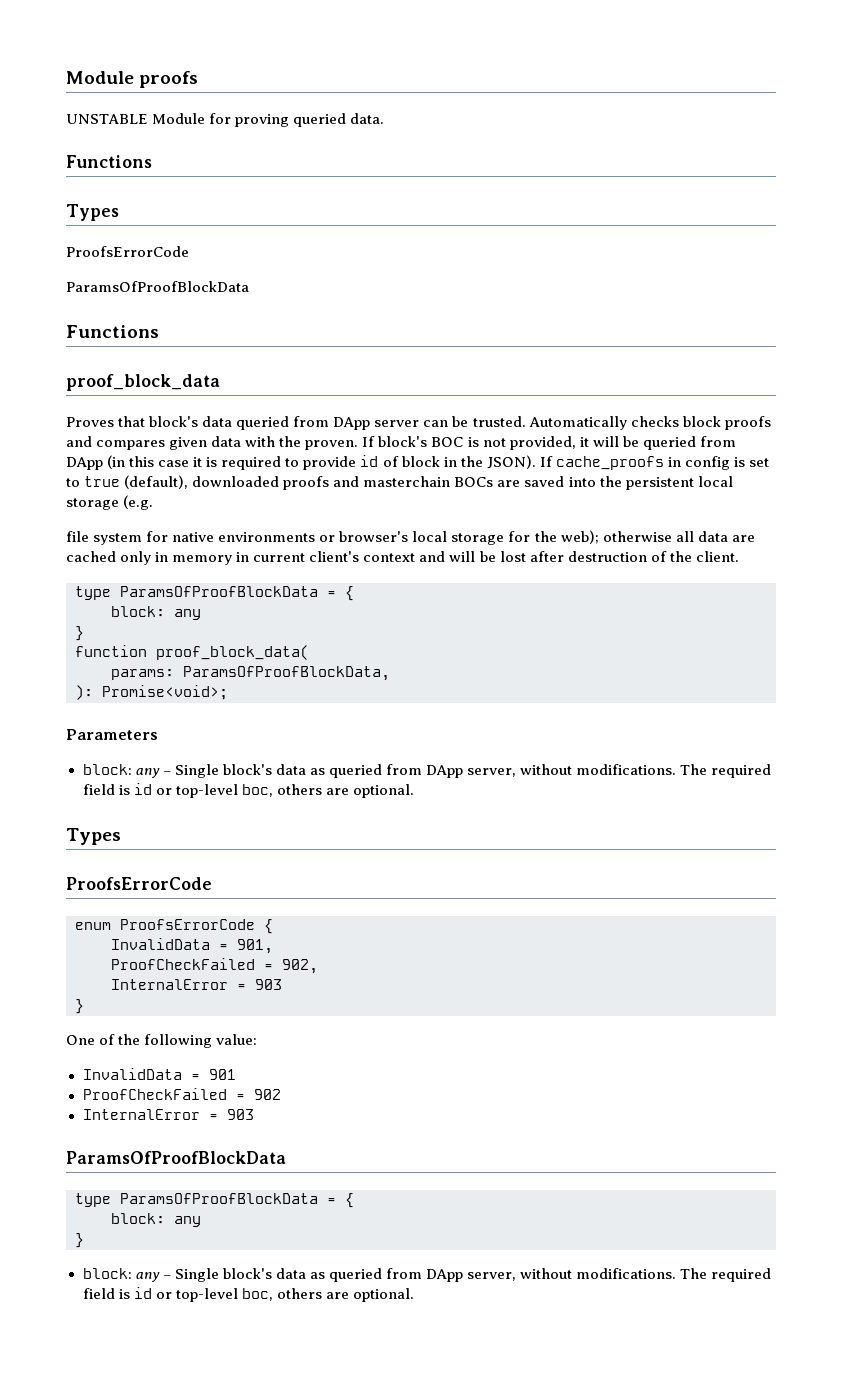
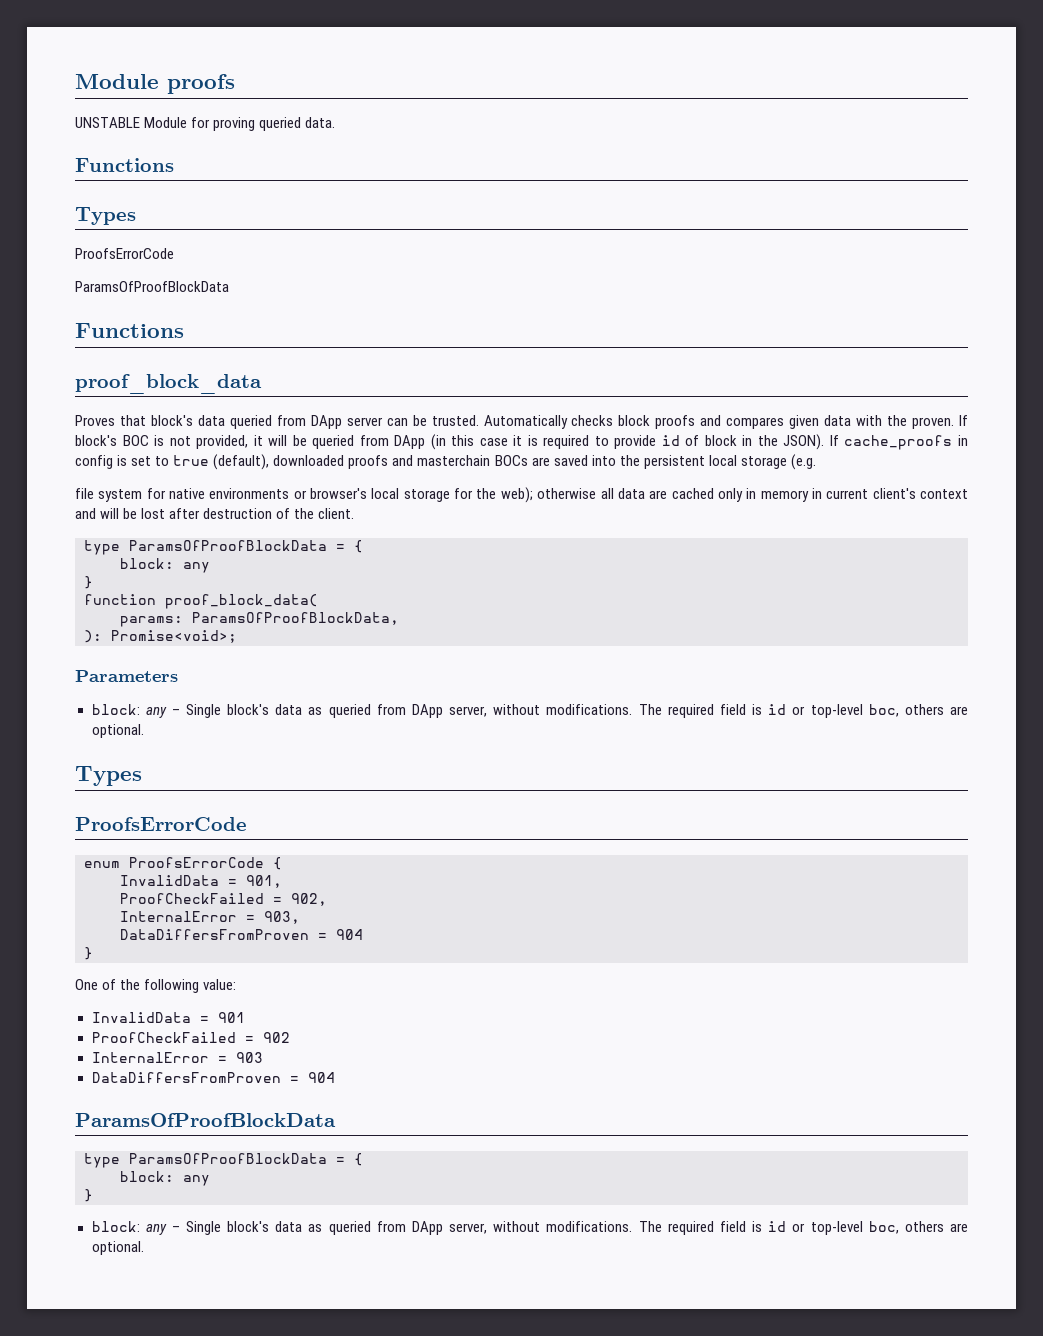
  ProofCheckFailed = 902,
- InternalError = 903
+ InternalError = 903,
+ DataDiffersFromProven = 904
  ProofCheckFailed = 902
  InternalError = 903
+ DataDiffersFromProven = 904

